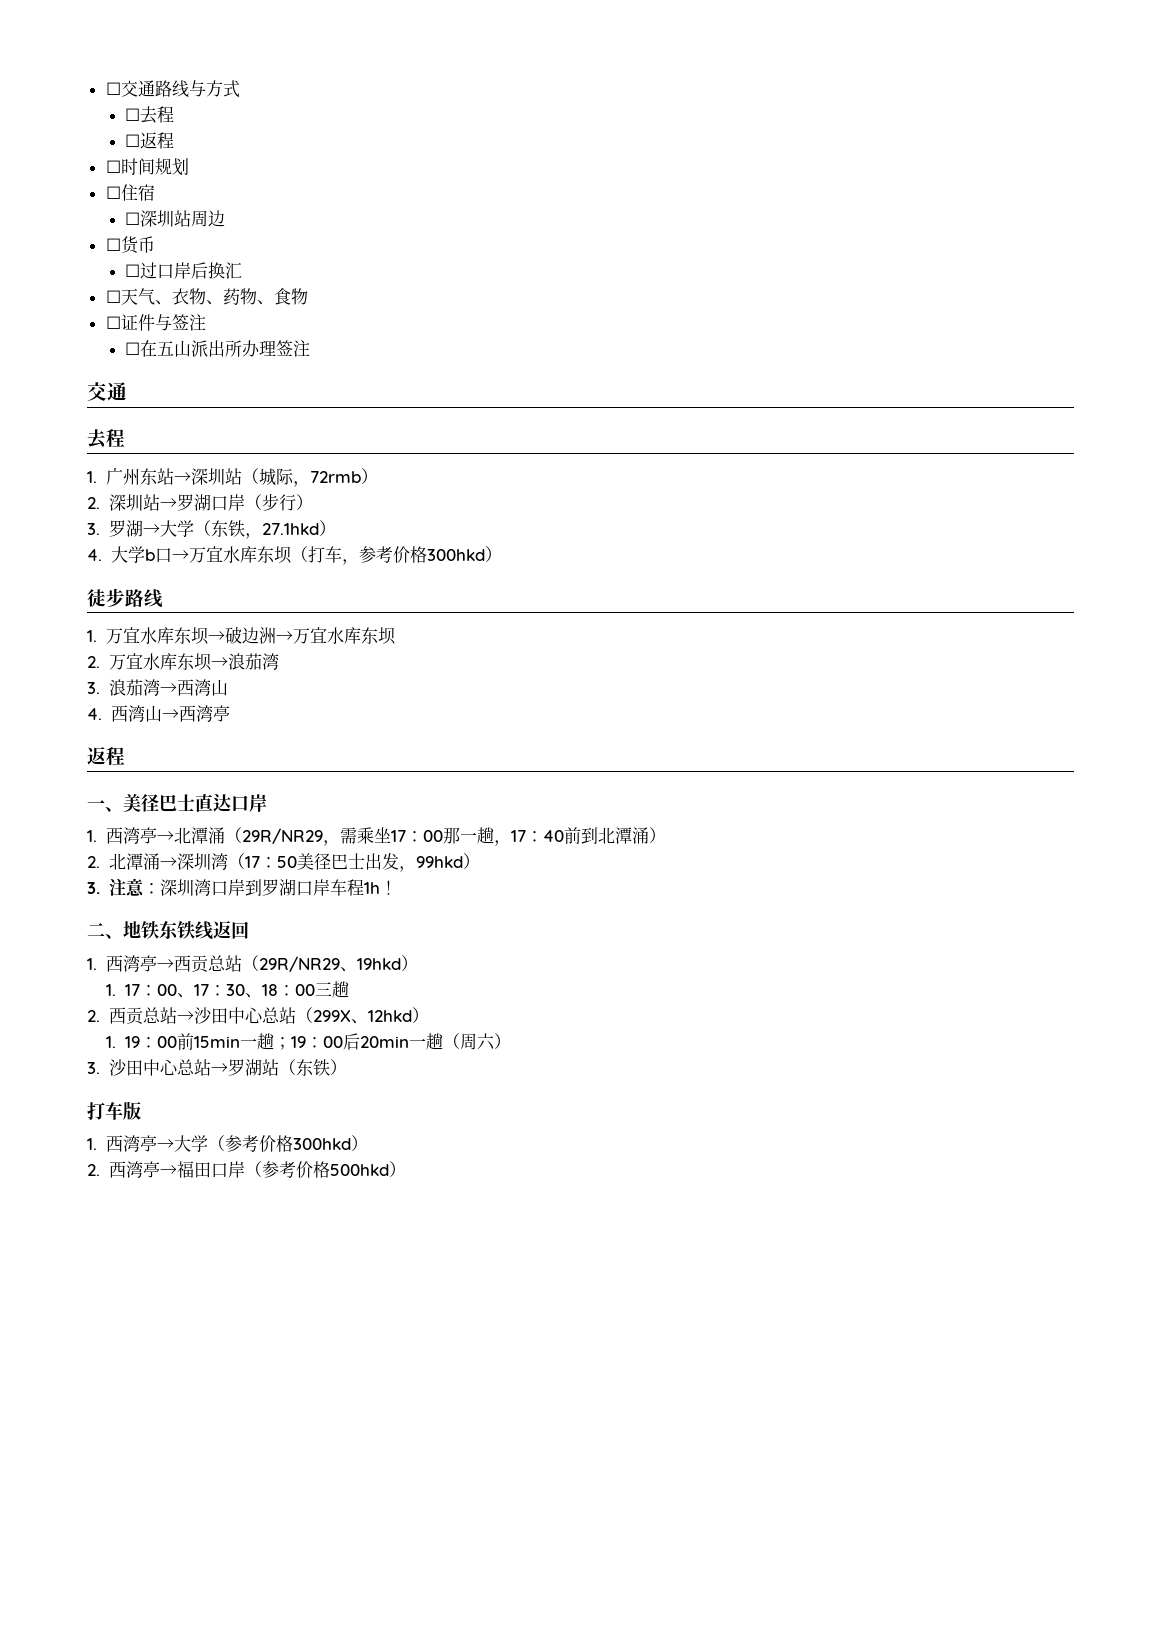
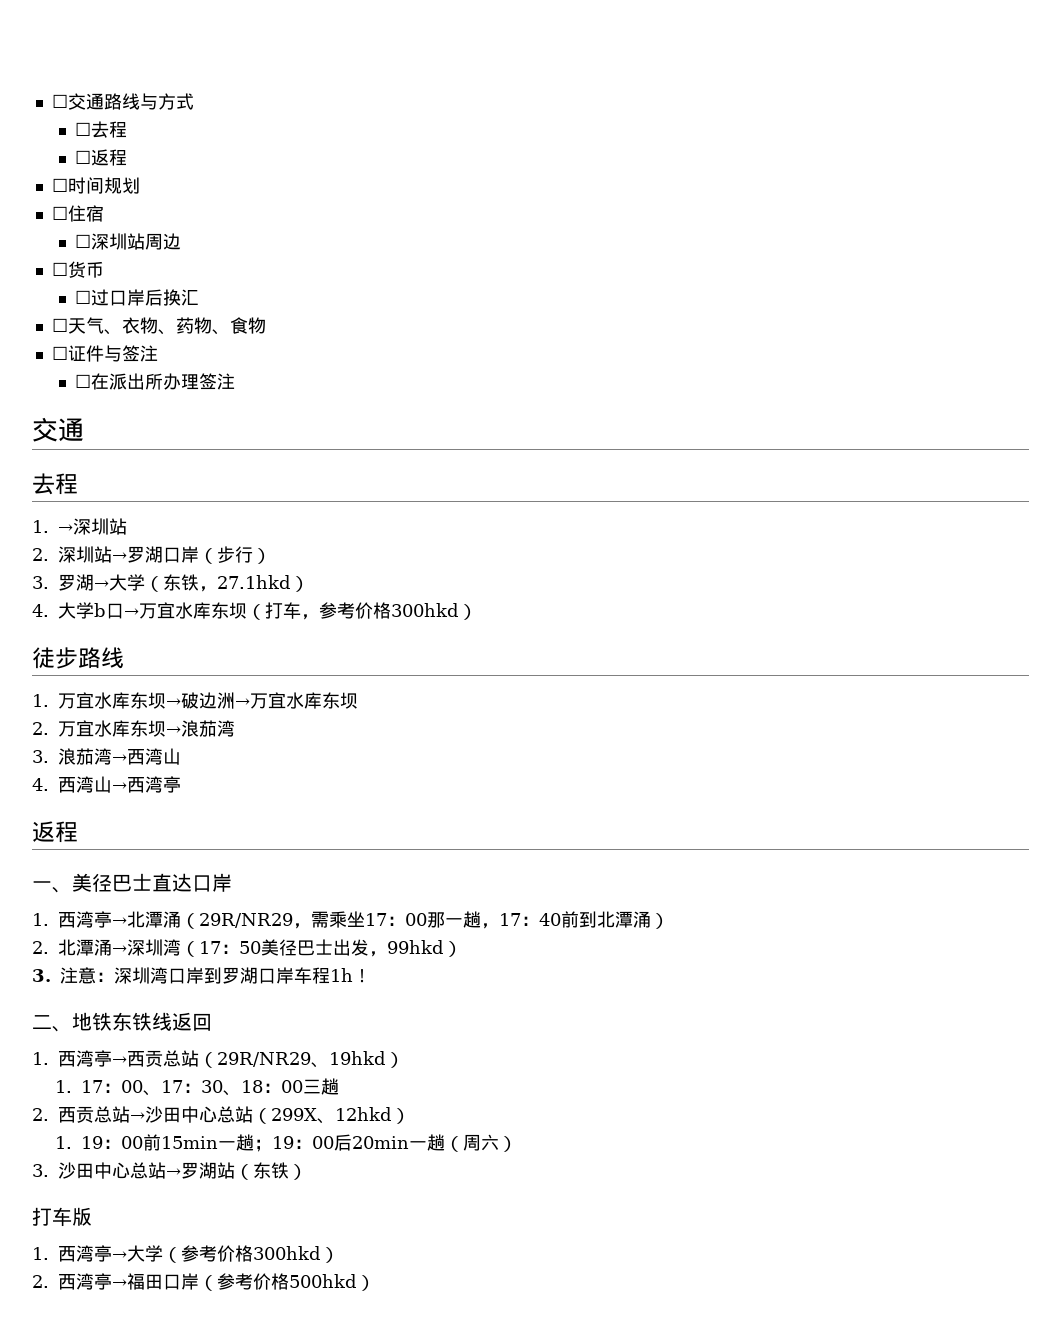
- ☐在五山派出所办理签注
+ ☐在派出所办理签注
- 1.广州东站→深圳站（城际，72rmb）
+ 1. →深圳站

